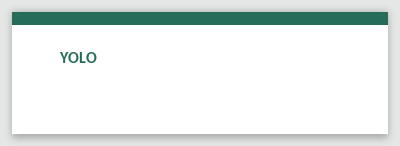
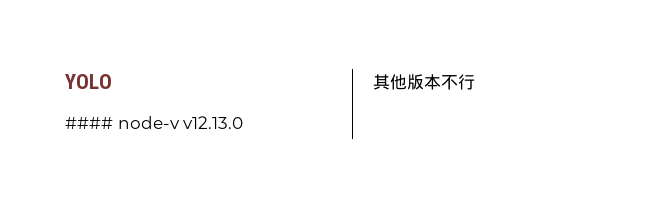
+ #### node-v v12.13.0
+ 其他版本不行

